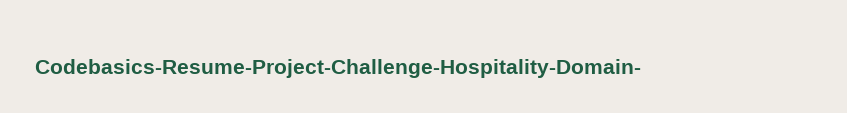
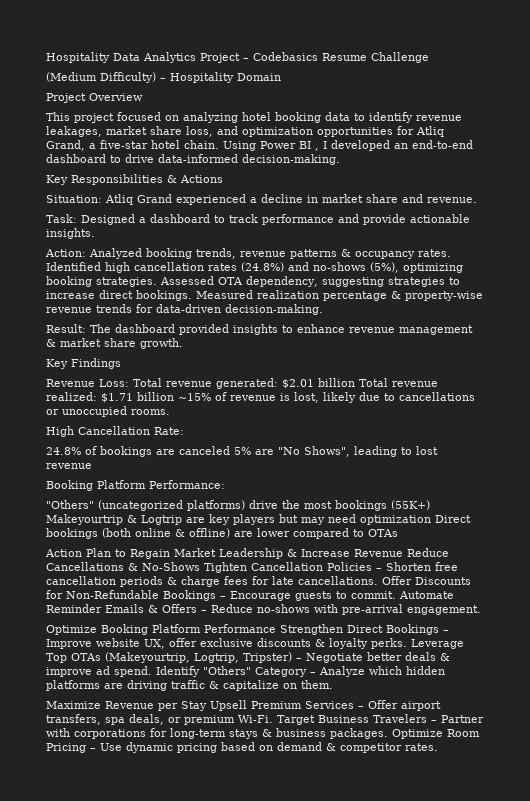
- Codebasics-Resume-Project-Challenge-Hospitality-Domain-
+ Hospitality Data Analytics Project – Codebasics Resume Challenge
+ (Medium Difficulty) – Hospitality Domain
+ Project Overview
+ This project focused on analyzing hotel booking data to identify revenue leakages, market share loss, and optimization opportunities for Atliq Grand, a five-star hotel chain. Using Power BI , I developed an end-to-end dashboard to drive data-informed decision-making.
+ Key Responsibilities & Actions
+ Situation: Atliq Grand experienced a decline in market share and revenue.
+ Task: Designed a dashboard to track performance and provide actionable insights.
+ Action: Analyzed booking trends, revenue patterns & occupancy rates. Identified high cancellation rates (24.8%) and no-shows (5%), optimizing booking strategies. Assessed OTA dependency, suggesting strategies to increase direct bookings. Measured realization percentage & property-wise revenue trends for data-driven decision-making.
+ Result: The dashboard provided insights to enhance revenue management & market share growth.
+ Key Findings
+ Revenue Loss: Total revenue generated: $2.01 billion Total revenue realized: $1.71 billion ~15% of revenue is lost, likely due to cancellations or unoccupied rooms.
+ High Cancellation Rate:
+ 24.8% of bookings are canceled 5% are "No Shows", leading to lost revenue
+ Booking Platform Performance:
+ "Others" (uncategorized platforms) drive the most bookings (55K+) Makeyourtrip & Logtrip are key players but may need optimization Direct bookings (both online & offline) are lower compared to OTAs
+ Action Plan to Regain Market Leadership & Increase Revenue Reduce Cancellations & No-Shows Tighten Cancellation Policies – Shorten free cancellation periods & charge fees for late cancellations. Offer Discounts for Non-Refundable Bookings – Encourage guests to commit. Automate Reminder Emails & Offers – Reduce no-shows with pre-arrival engagement.
+ Optimize Booking Platform Performance Strengthen Direct Bookings – Improve website UX, offer exclusive discounts & loyalty perks. Leverage Top OTAs (Makeyourtrip, Logtrip, Tripster) – Negotiate better deals & improve ad spend. Identify "Others" Category – Analyze which hidden platforms are driving traffic & capitalize on them.
+ Maximize Revenue per Stay Upsell Premium Services – Offer airport transfers, spa deals, or premium Wi-Fi. Target Business Travelers – Partner with corporations for long-term stays & business packages. Optimize Room Pricing – Use dynamic pricing based on demand & competitor rates.

